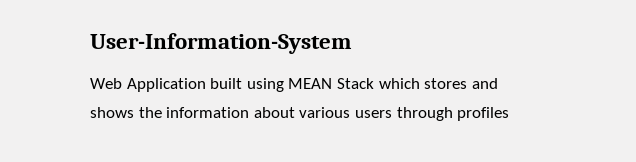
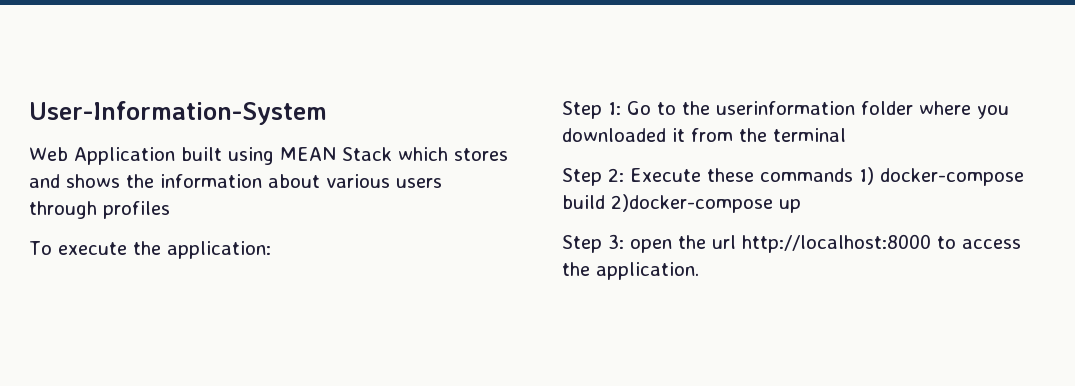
+ To execute the application:
+ Step 1: Go to the userinformation folder where you downloaded it from the terminal
+ Step 2: Execute these commands 1) docker-compose build 2)docker-compose up
+ Step 3: open the url http://localhost:8000 to access the application.

